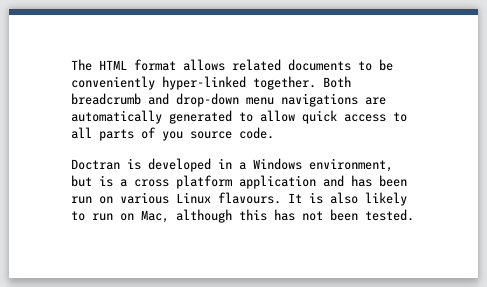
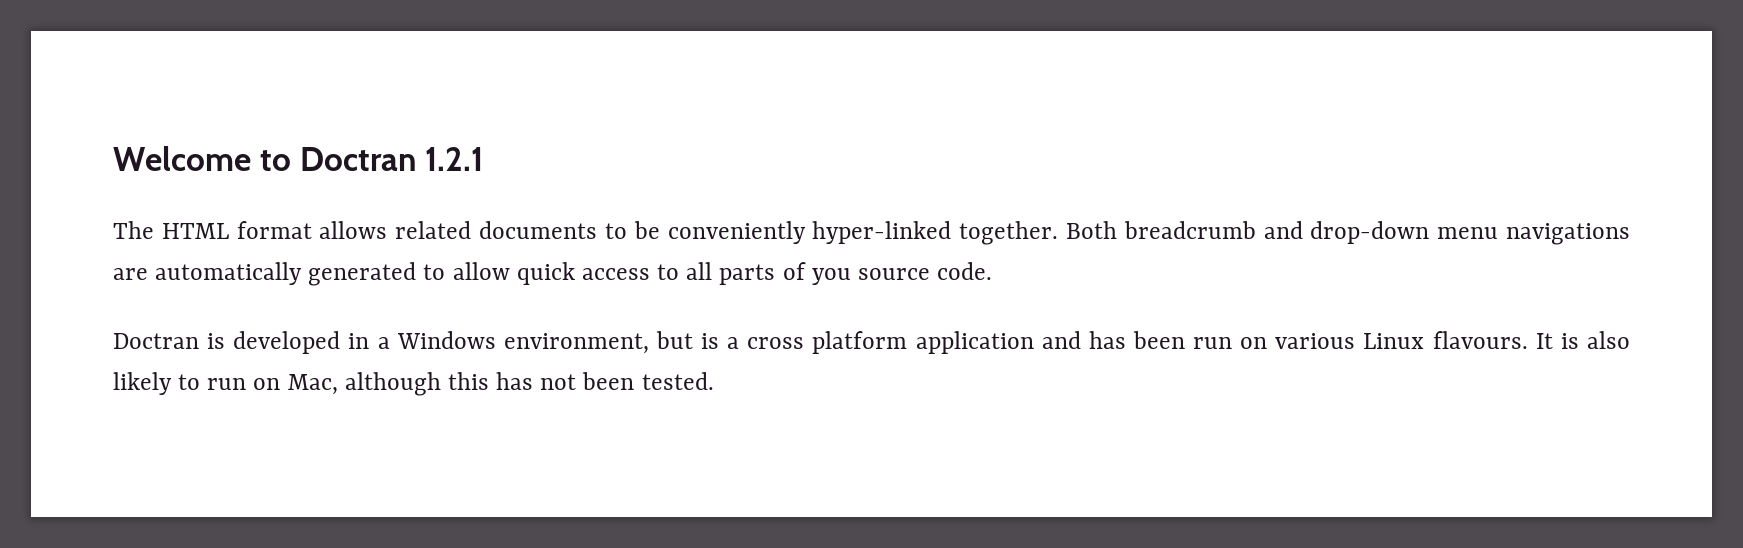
+ Welcome to Doctran 1.2.1

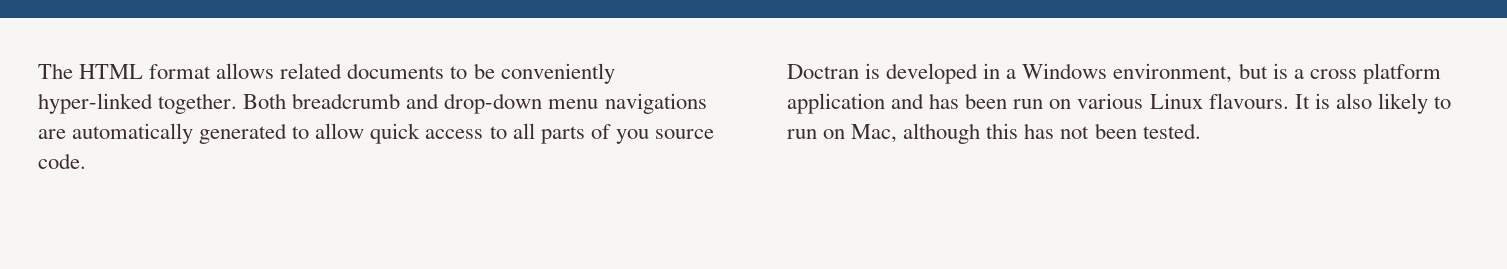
- Welcome to Doctran 1.2.1

